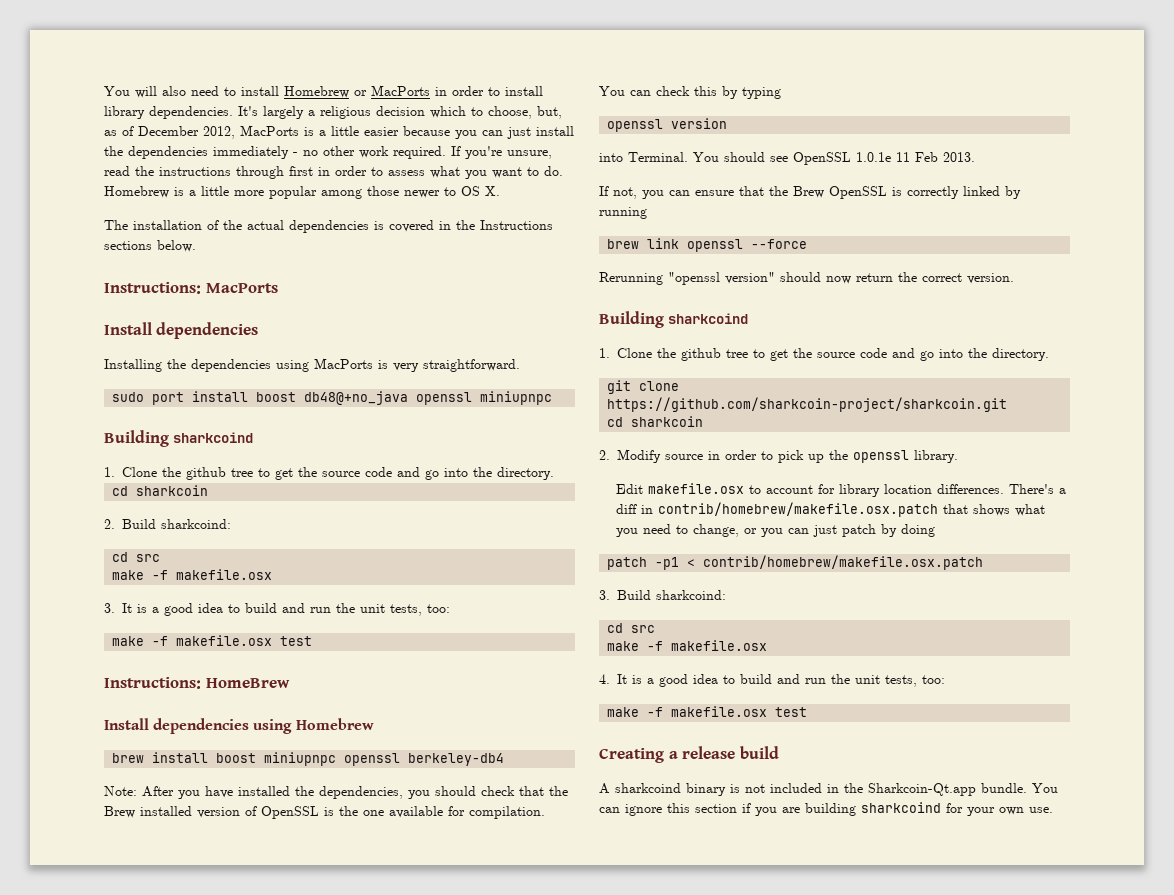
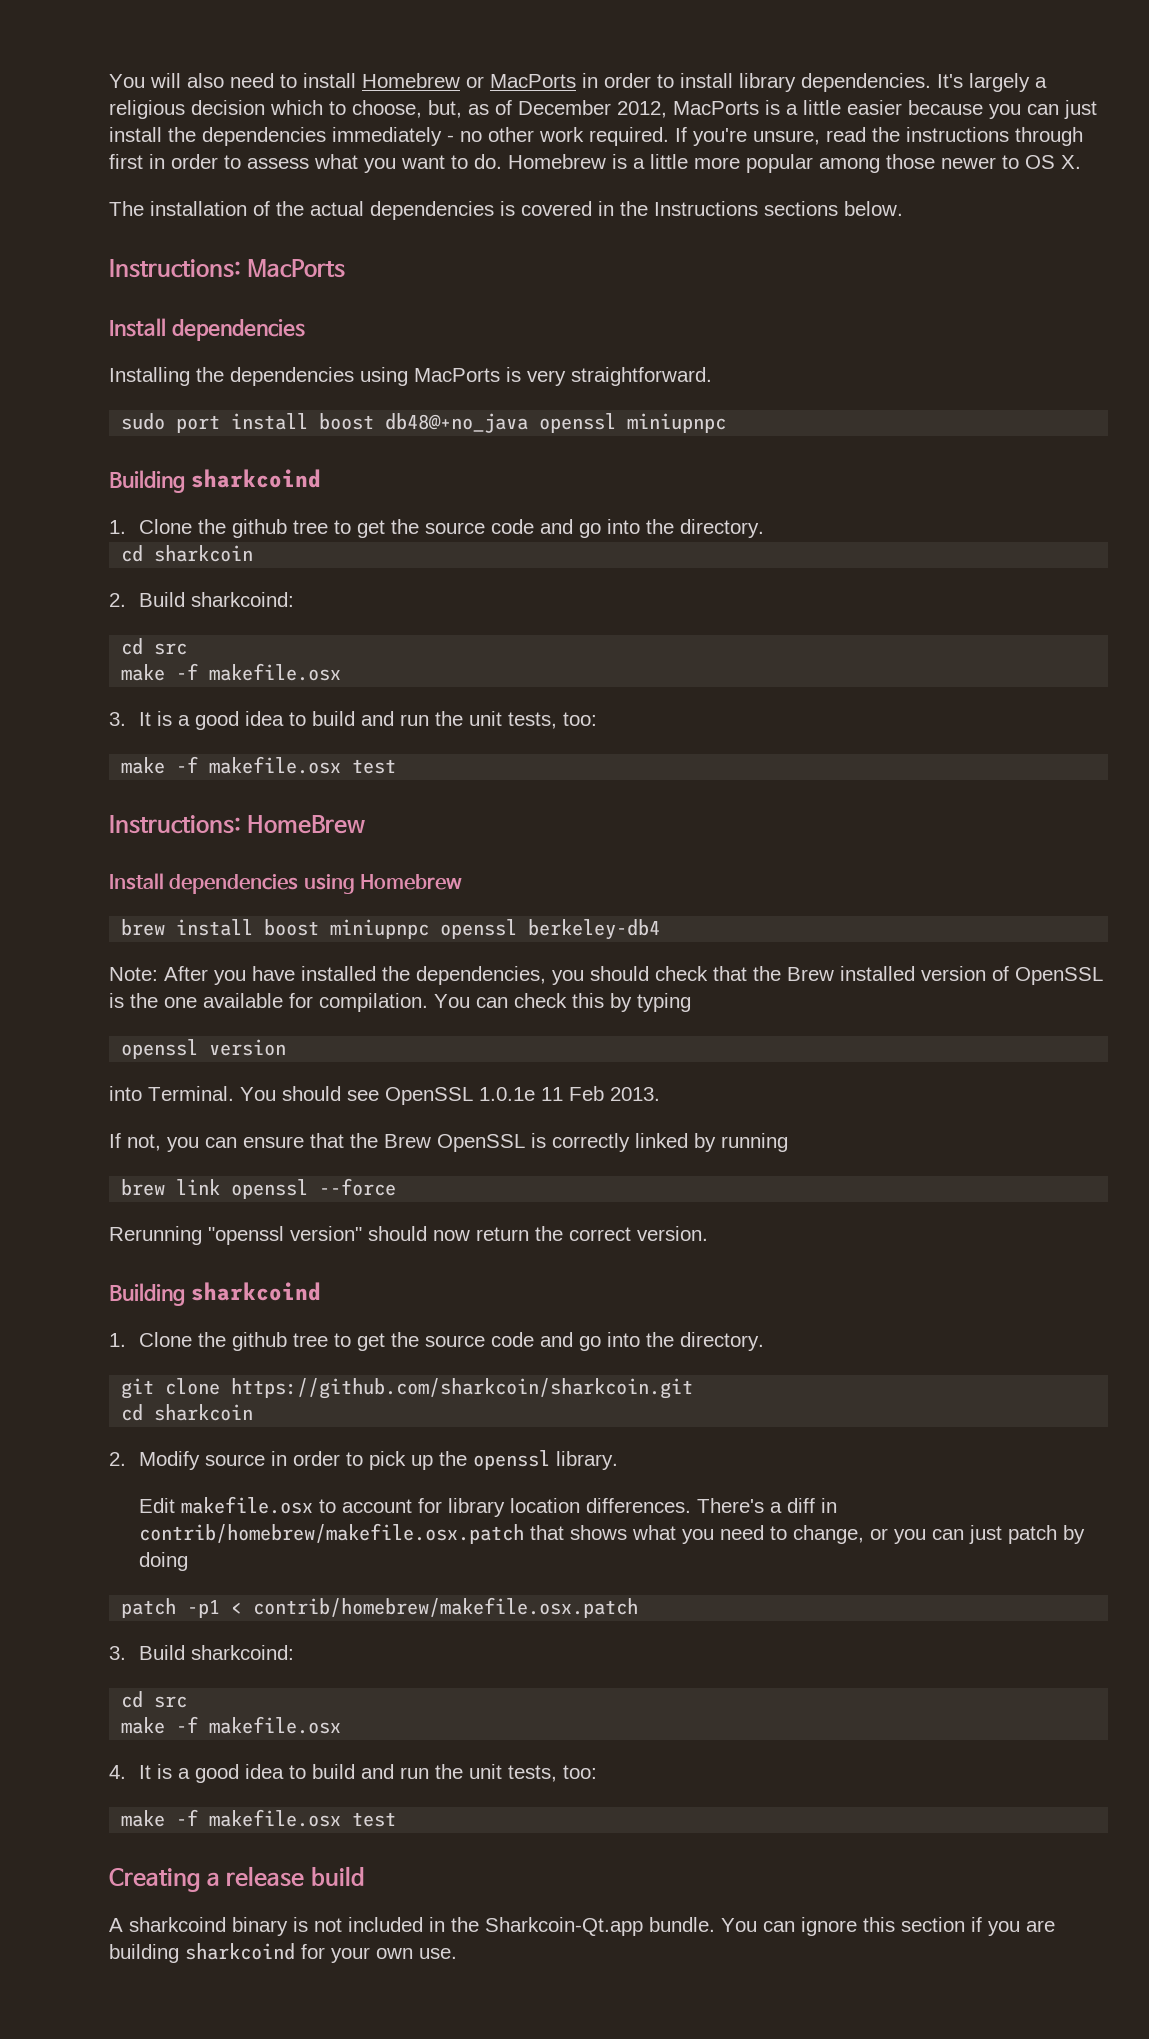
- git clone https://github.com/sharkcoin-project/sharkcoin.git
+ git clone https://github.com/sharkcoin/sharkcoin.git

